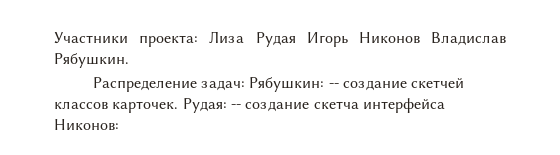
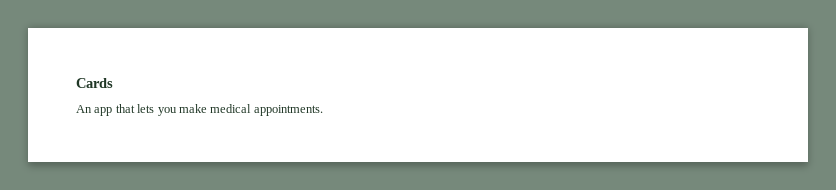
- Участники проекта: Лиза Рудая Игорь Никонов Владислав Рябушкин.
- Распределение задач: Рябушкин: -- создание скетчей классов карточек. Рудая: -- создание скетча интерфейса Никонов:
+ Cards
+ An app that lets you make medical appointments.

